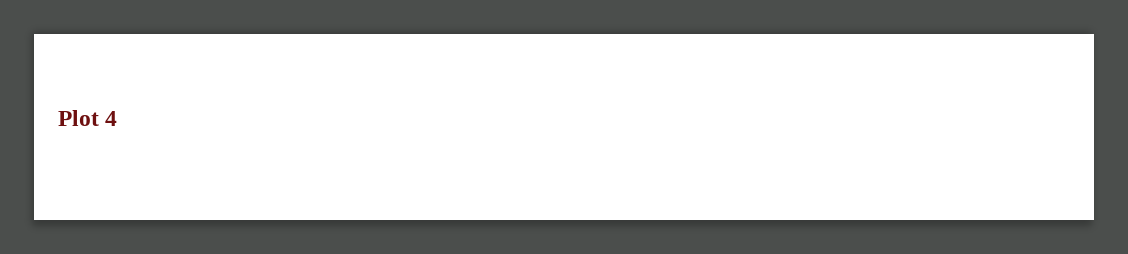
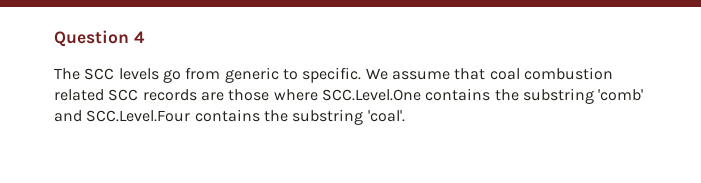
- Plot 4
+ Question 4
+ The SCC levels go from generic to specific. We assume that coal combustion related SCC records are those where SCC.Level.One contains the substring 'comb' and SCC.Level.Four contains the substring 'coal'.

